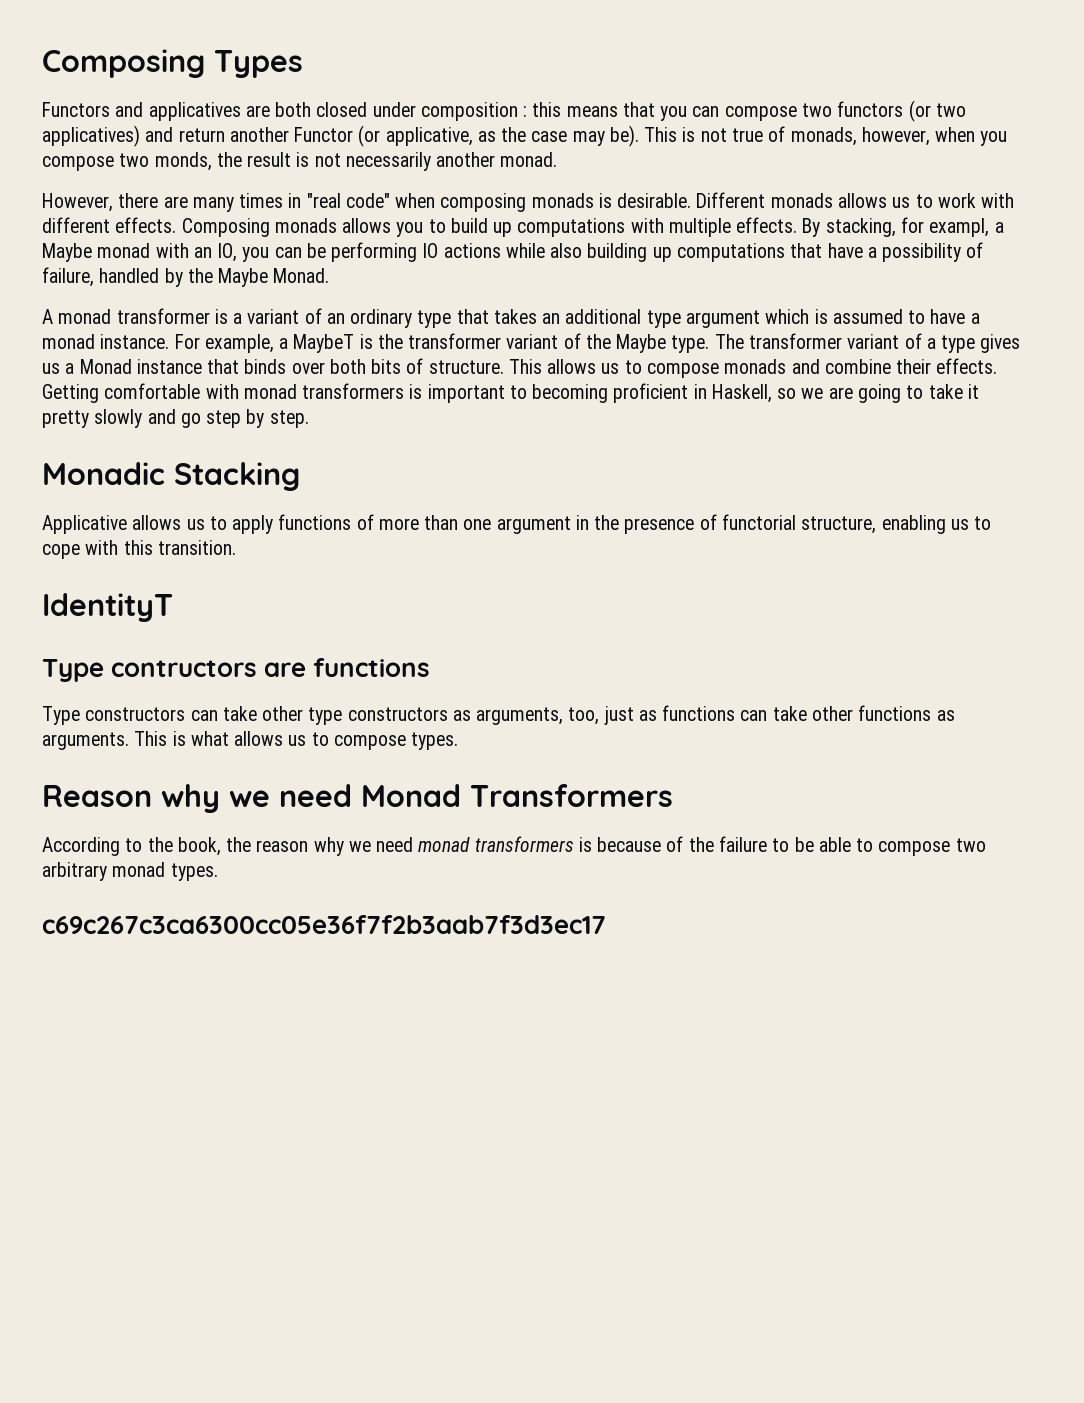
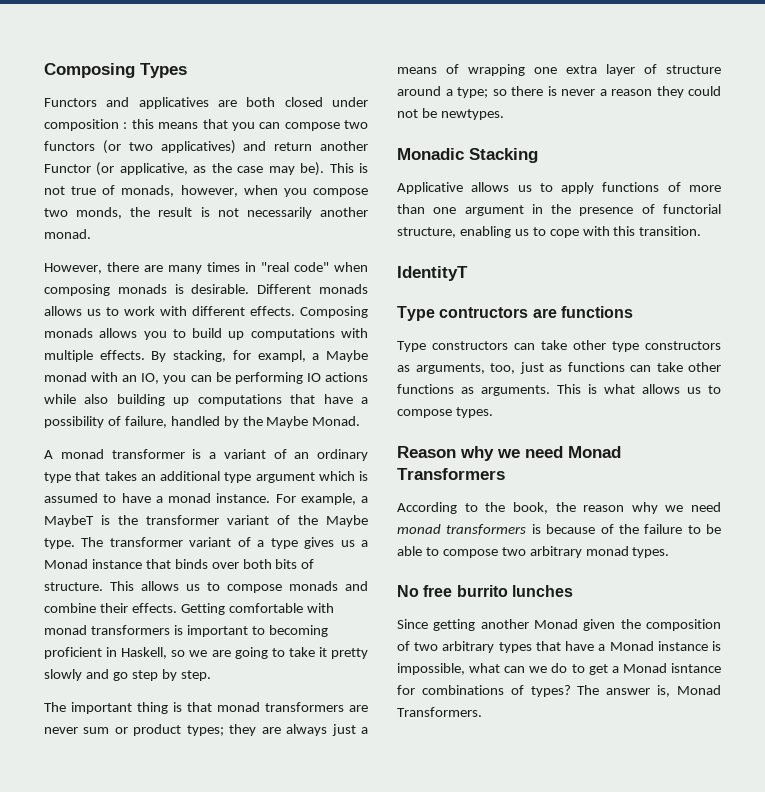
+ The important thing is that monad transformers are never sum or product types; they are always just a means of wrapping one extra layer of structure around a type; so there is never a reason they could not be newtypes.
- c69c267c3ca6300cc05e36f7f2b3aab7f3d3ec17
+ No free burrito lunches
+ Since getting another Monad given the composition of two arbitrary types that have a Monad instance is impossible, what can we do to get a Monad isntance for combinations of types? The answer is, Monad Transformers.

